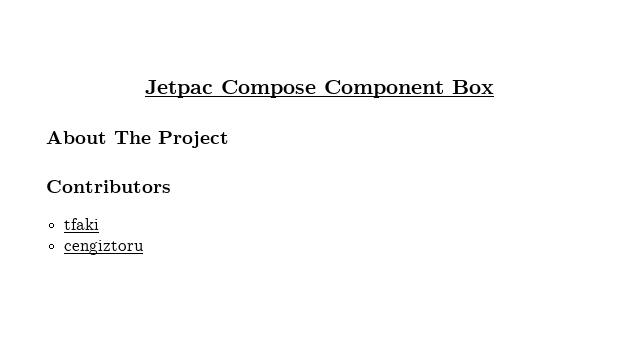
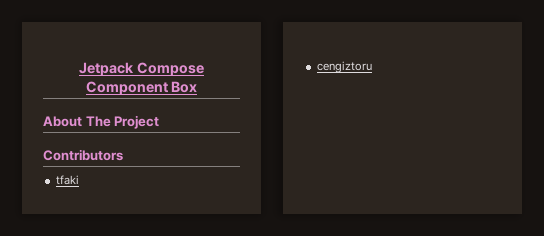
- Jetpac Compose Component Box
+ Jetpack Compose Component Box

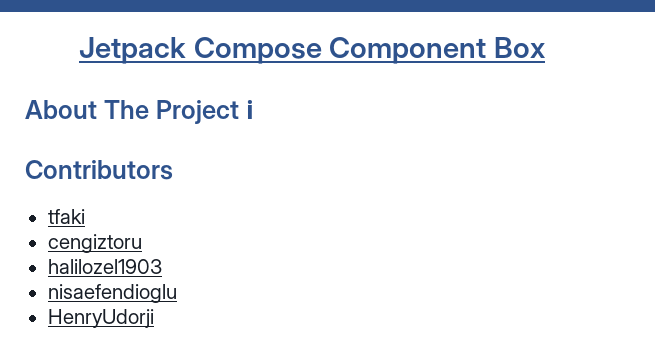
- About The Project
+ About The Project ℹ
+ halilozel1903
+ nisaefendioglu
+ HenryUdorji

